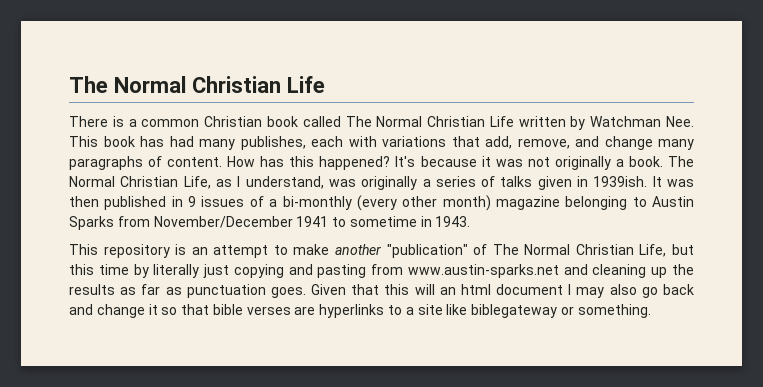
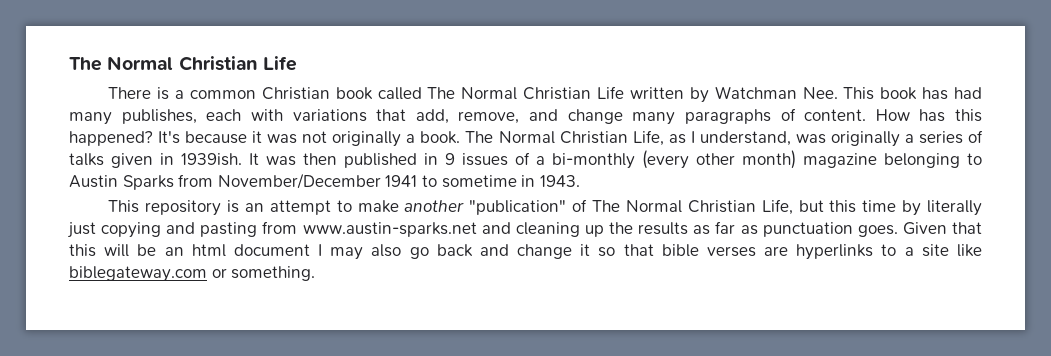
- Given that this will an html document I may also go back and change it so that bible verses are hyperlinks to a site like biblegateway or something.
+ Given that this will be an html document I may also go back and change it so that bible verses are hyperlinks to a site like biblegateway.com or something.

